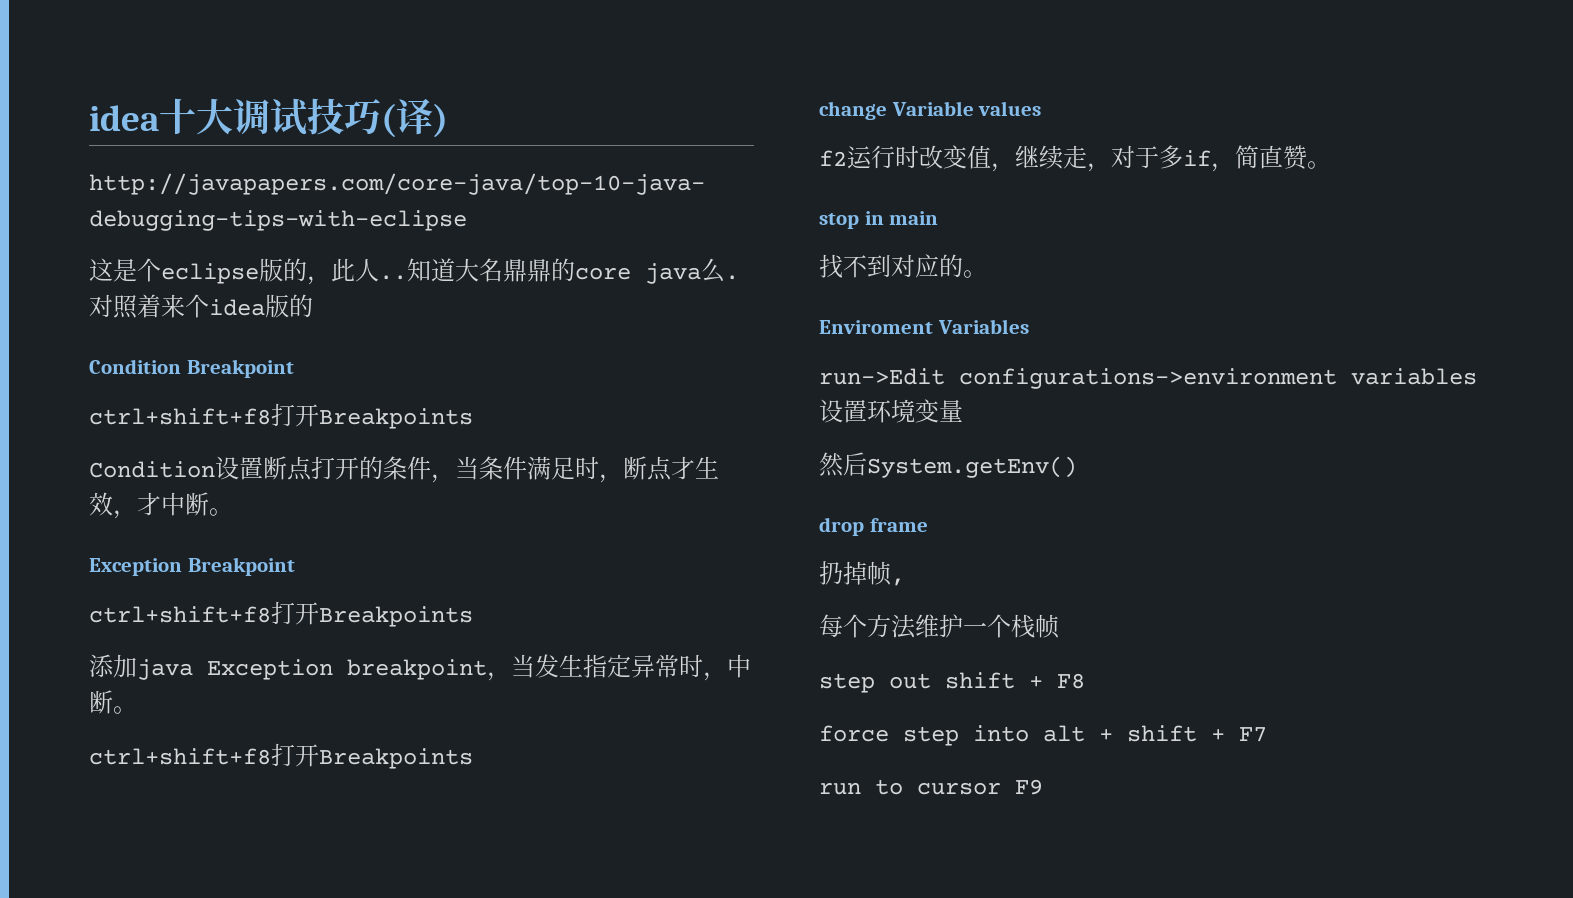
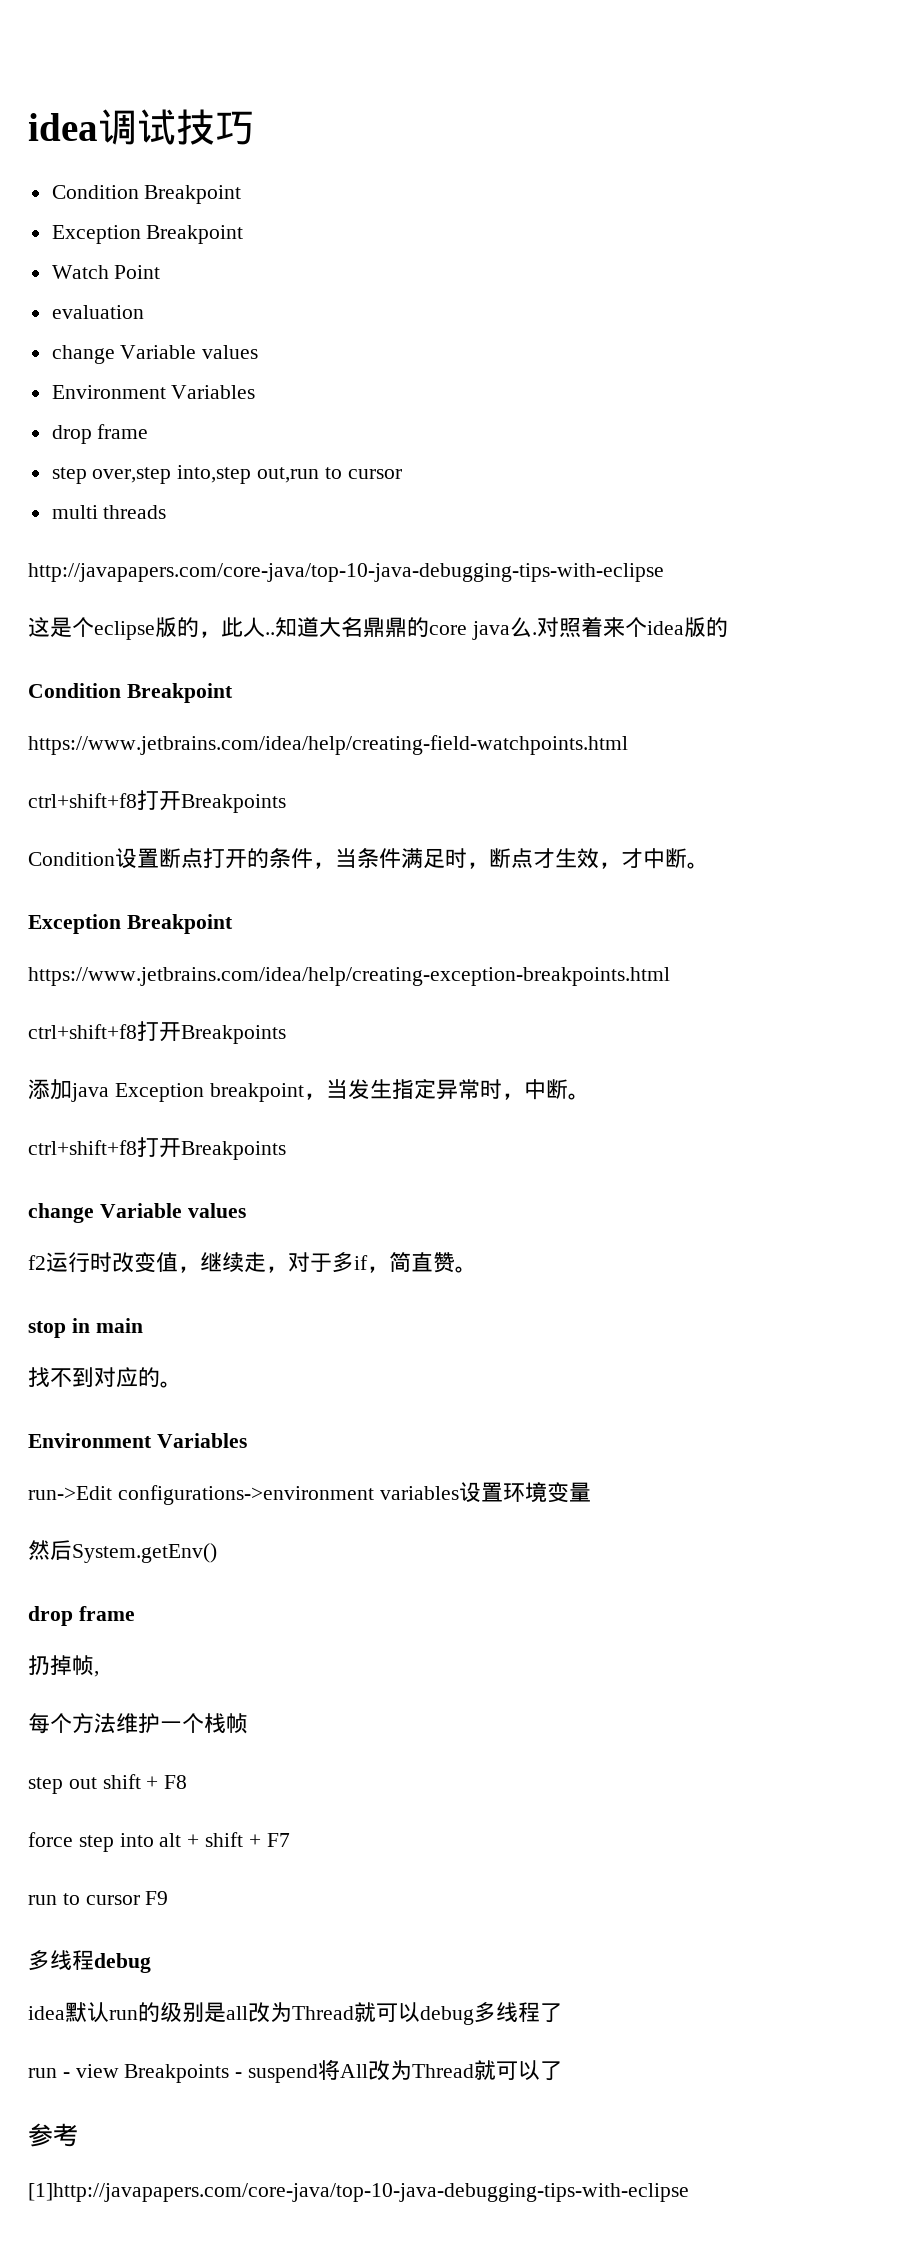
- idea十大调试技巧(译)
+ idea调试技巧
+ Condition Breakpoint
+ Exception Breakpoint
+ Watch Point
+ evaluation
+ change Variable values
+ Environment Variables
+ drop frame
+ step over,step into,step out,run to cursor
+ multi threads
+ https://www.jetbrains.com/idea/help/creating-field-watchpoints.html
+ https://www.jetbrains.com/idea/help/creating-exception-breakpoints.html
  找不到对应的。
- Enviroment Variables
+ Environment Variables
+ 多线程debug
+ idea默认run的级别是all改为Thread就可以debug多线程了
+ run - view Breakpoints - suspend将All改为Thread就可以了
+ 参考
+ [1]http://javapapers.com/core-java/top-10-java-debugging-tips-with-eclipse

